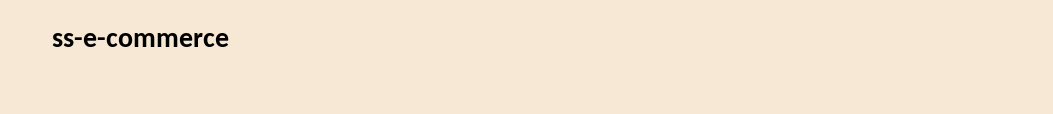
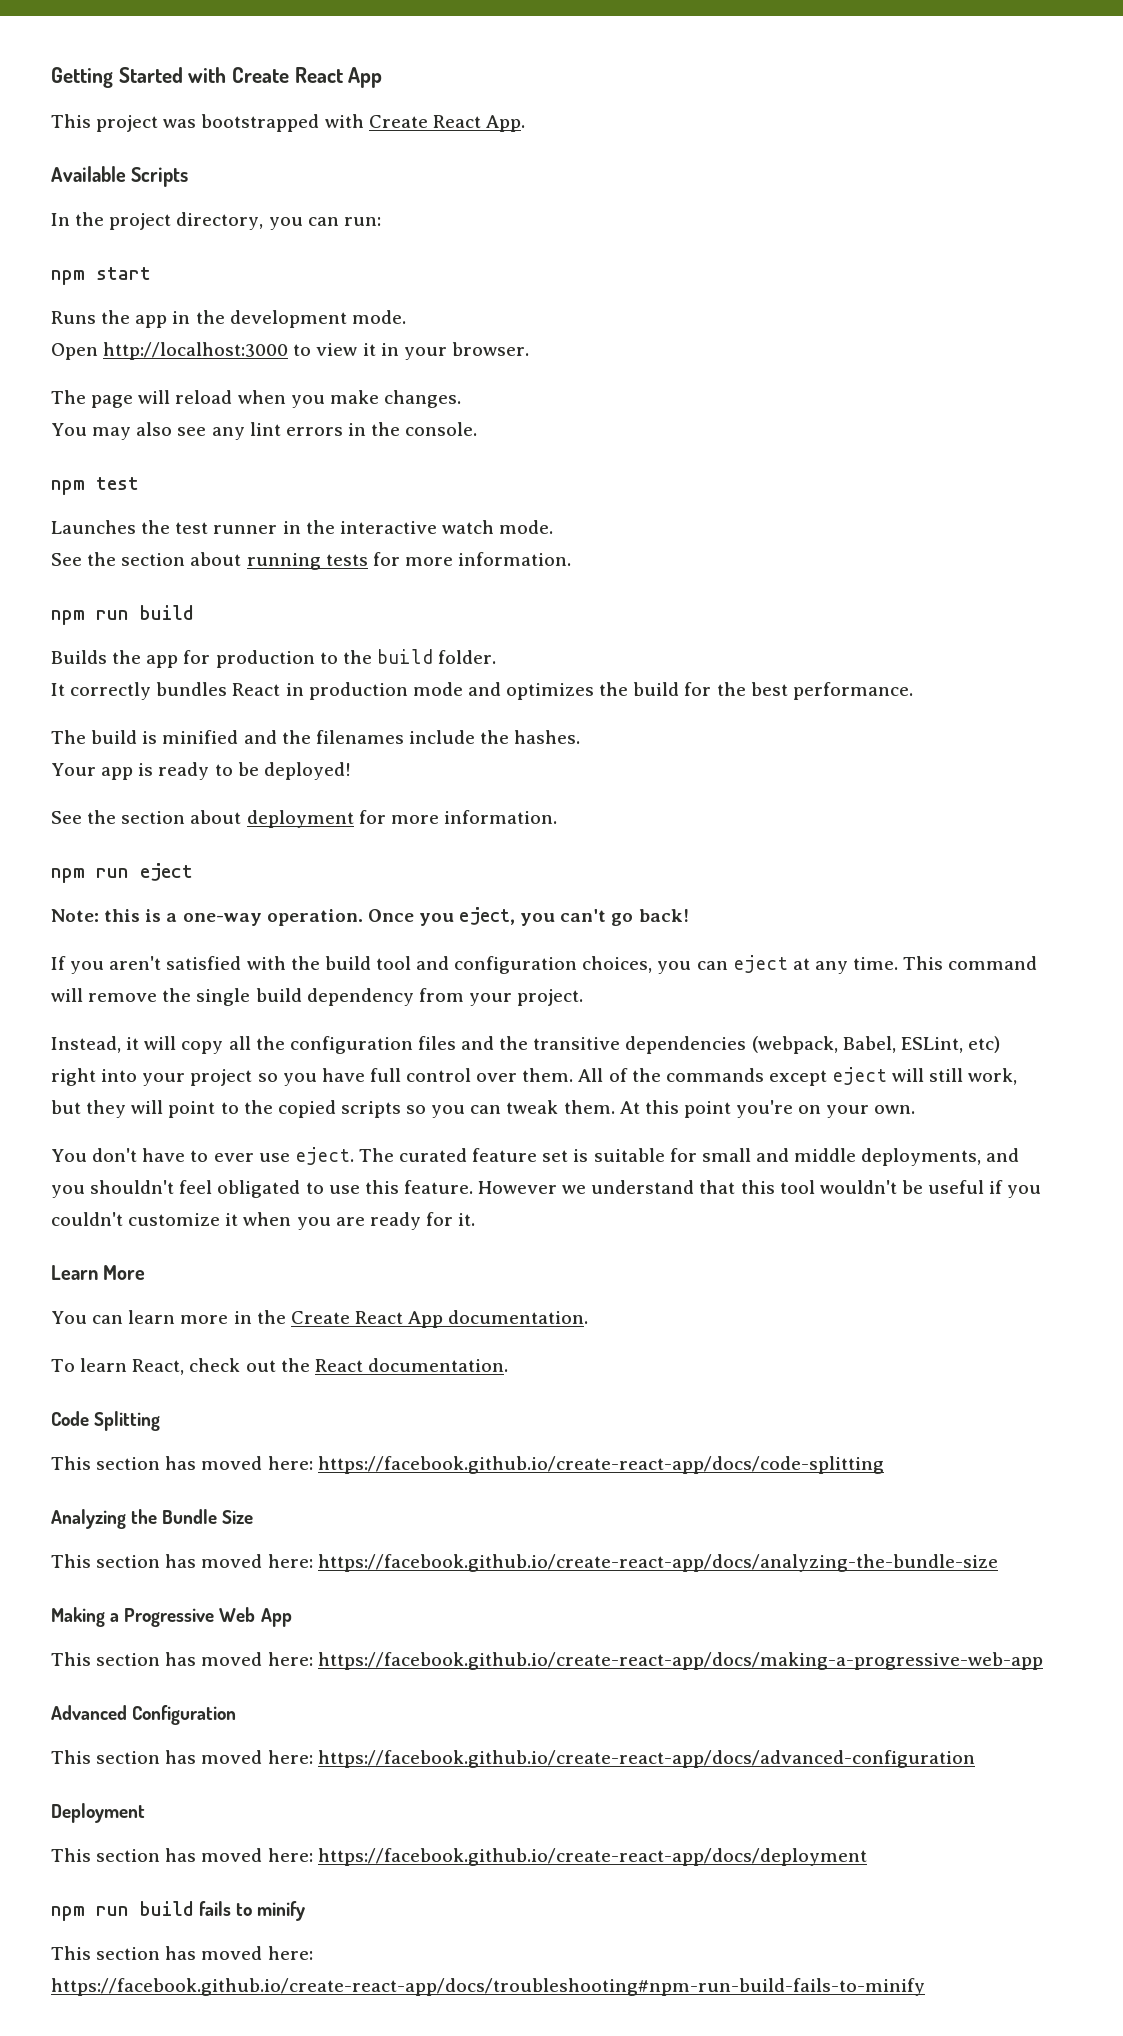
- ss-e-commerce
+ Getting Started with Create React App
+ This project was bootstrapped with Create React App.
+ Available Scripts
+ In the project directory, you can run:
+ npm start
+ Runs the app in the development mode.
+ Open http://localhost:3000 to view it in your browser.
+ The page will reload when you make changes.
+ You may also see any lint errors in the console.
+ npm test
+ Launches the test runner in the interactive watch mode.
+ See the section about running tests for more information.
+ npm run build
+ Builds the app for production to the build folder.
+ It correctly bundles React in production mode and optimizes the build for the best performance.
+ The build is minified and the filenames include the hashes.
+ Your app is ready to be deployed!
+ See the section about deployment for more information.
+ npm run eject
+ Note: this is a one-way operation. Once you eject, you can't go back!
+ If you aren't satisfied with the build tool and configuration choices, you can eject at any time. This command will remove the single build dependency from your project.
+ Instead, it will copy all the configuration files and the transitive dependencies (webpack, Babel, ESLint, etc) right into your project so you have full control over them. All of the commands except eject will still work, but they will point to the copied scripts so you can tweak them. At this point you're on your own.
+ You don't have to ever use eject. The curated feature set is suitable for small and middle deployments, and you shouldn't feel obligated to use this feature. However we understand that this tool wouldn't be useful if you couldn't customize it when you are ready for it.
+ Learn More
+ You can learn more in the Create React App documentation.
+ To learn React, check out the React documentation.
+ Code Splitting
+ This section has moved here: https://facebook.github.io/create-react-app/docs/code-splitting
+ Analyzing the Bundle Size
+ This section has moved here: https://facebook.github.io/create-react-app/docs/analyzing-the-bundle-size
+ Making a Progressive Web App
+ This section has moved here: https://facebook.github.io/create-react-app/docs/making-a-progressive-web-app
+ Advanced Configuration
+ This section has moved here: https://facebook.github.io/create-react-app/docs/advanced-configuration
+ Deployment
+ This section has moved here: https://facebook.github.io/create-react-app/docs/deployment
+ npm run build fails to minify
+ This section has moved here: https://facebook.github.io/create-react-app/docs/troubleshooting#npm-run-build-fails-to-minify

